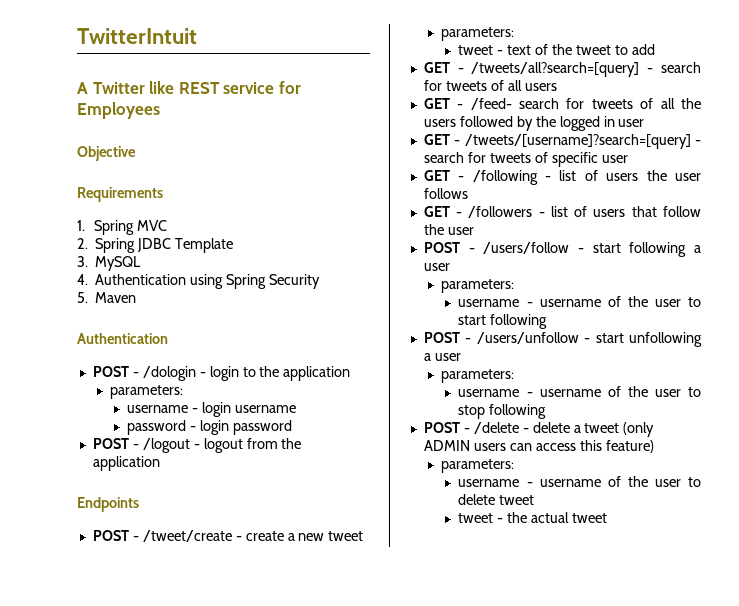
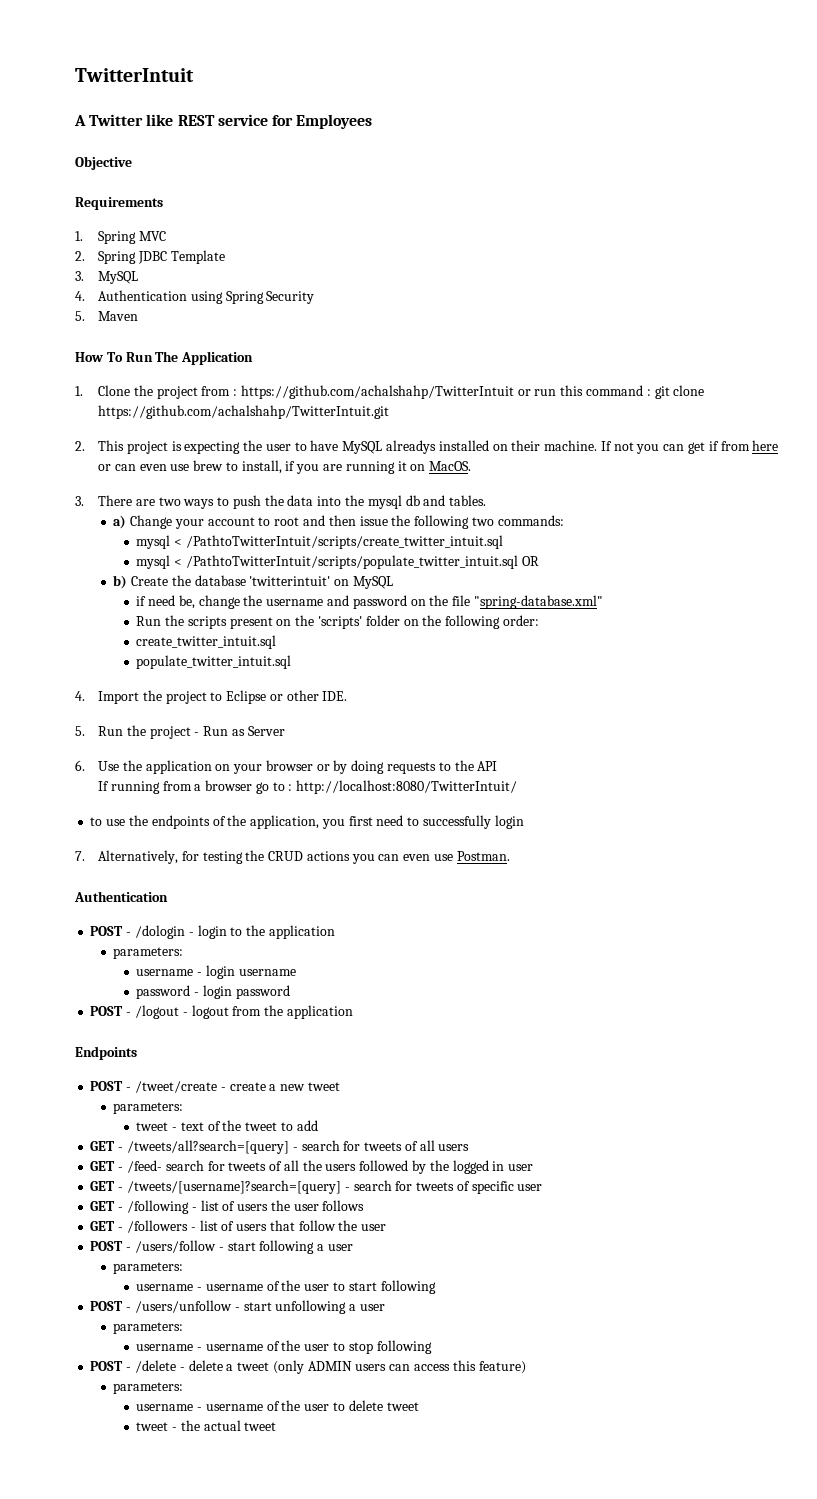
+ How To Run The Application
+ 1. Clone the project from : https://github.com/achalshahp/TwitterIntuit or run this command : git clone https://github.com/achalshahp/TwitterIntuit.git
+ 2. This project is expecting the user to have MySQL alreadys installed on their machine. If not you can get if from here or can even use brew to install, if you are running it on MacOS.
+ 3. There are two ways to push the data into the mysql db and tables.
+ a) Change your account to root and then issue the following two commands:
+ mysql < /PathtoTwitterIntuit/scripts/create_twitter_intuit.sql
+ mysql < /PathtoTwitterIntuit/scripts/populate_twitter_intuit.sql OR
+ b) Create the database 'twitterintuit' on MySQL
+ if need be, change the username and password on the file "spring-database.xml"
+ Run the scripts present on the 'scripts' folder on the following order:
+ create_twitter_intuit.sql
+ populate_twitter_intuit.sql
+ 4. Import the project to Eclipse or other IDE.
+ 5. Run the project - Run as Server
+ 6. Use the application on your browser or by doing requests to the API
+ If running from a browser go to : http://localhost:8080/TwitterIntuit/
+ to use the endpoints of the application, you first need to successfully login
+ 7. Alternatively, for testing the CRUD actions you can even use Postman.

